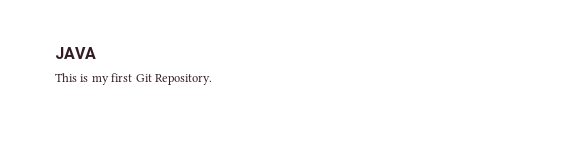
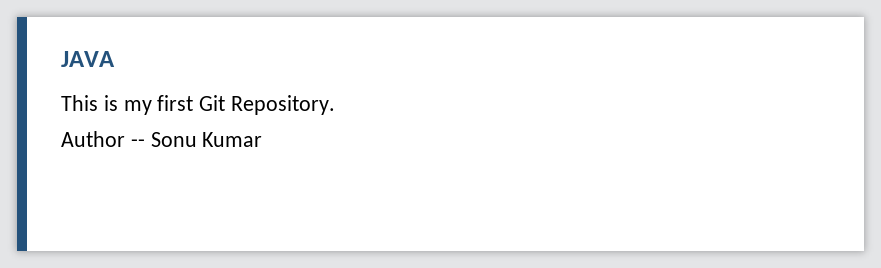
+ Author -- Sonu Kumar

